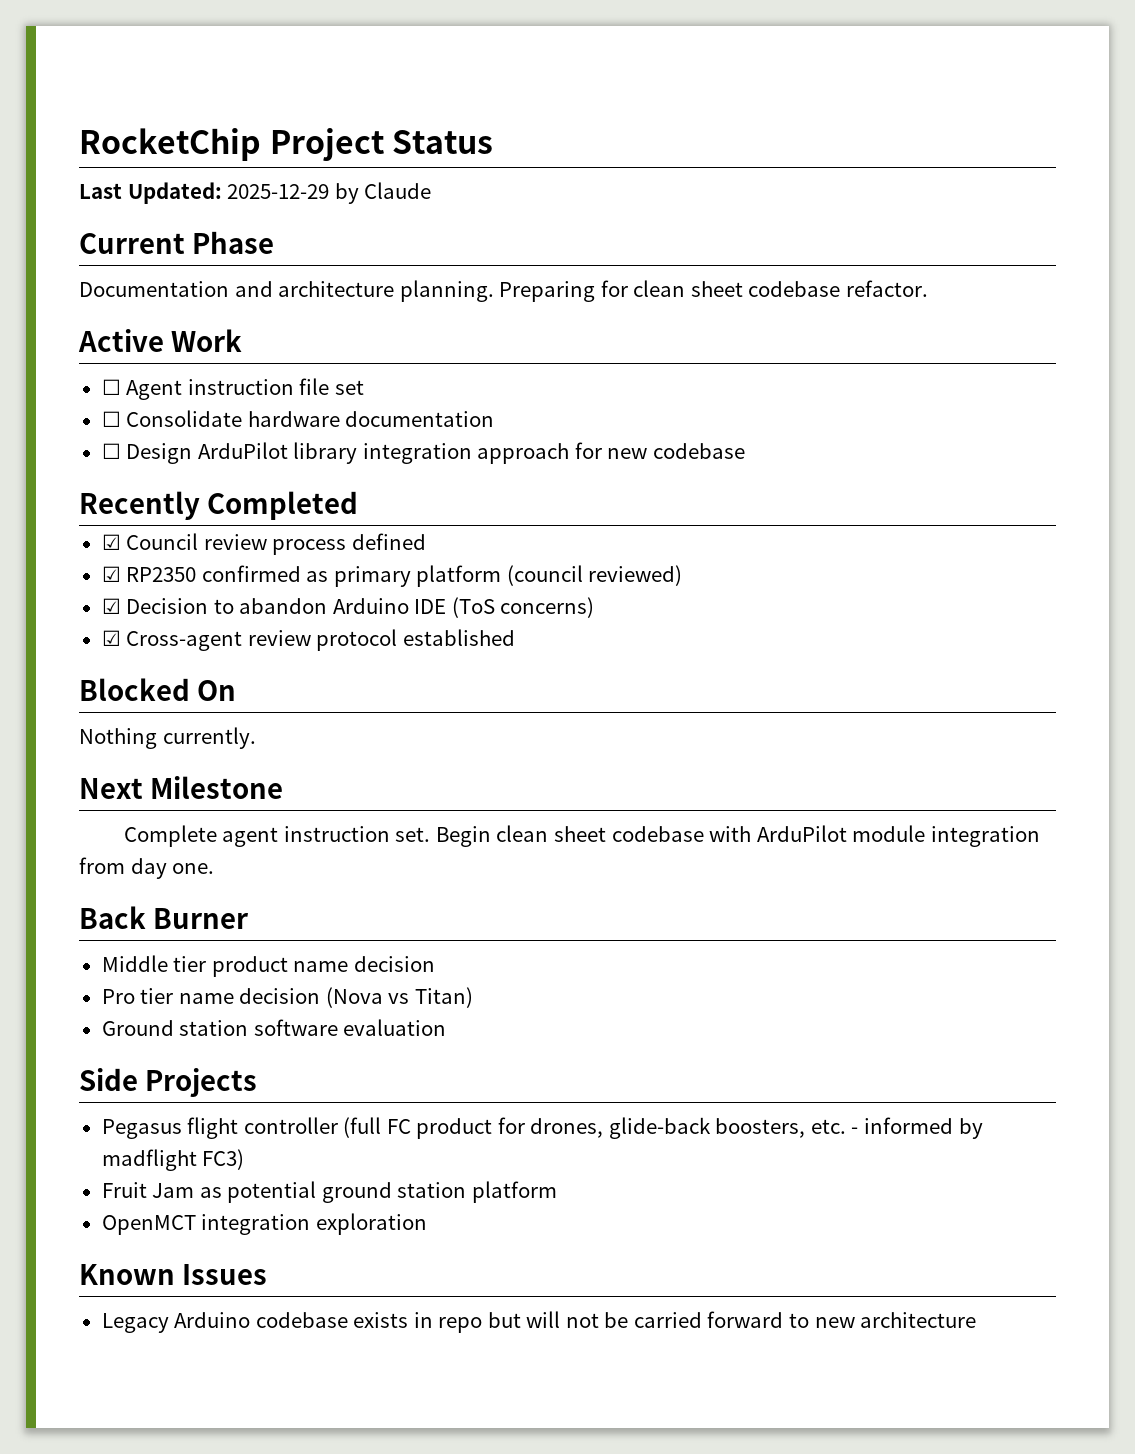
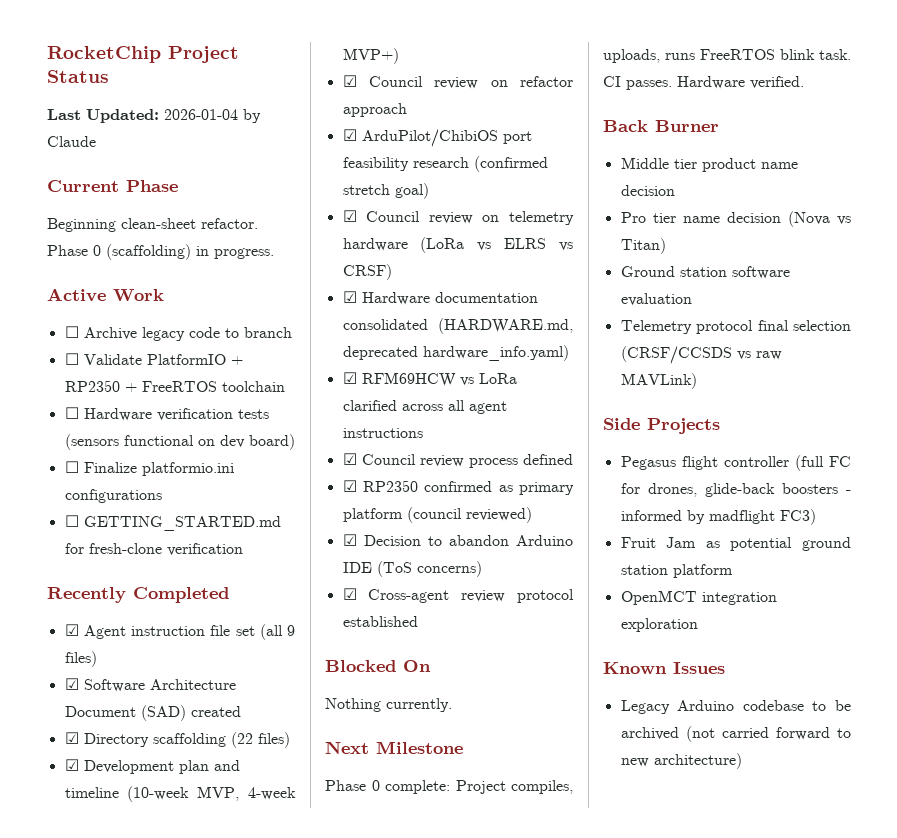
- Last Updated: 2025-12-29 by Claude
+ Last Updated: 2026-01-04 by Claude
- Documentation and architecture planning. Preparing for clean sheet codebase refactor.
+ Beginning clean-sheet refactor. Phase 0 (scaffolding) in progress.
  Active Work
- ☐ Agent instruction file set
- ☐ Consolidate hardware documentation
- ☐ Design ArduPilot library integration approach for new codebase
+ ☐ Archive legacy code to branch
+ ☐ Validate PlatformIO + RP2350 + FreeRTOS toolchain
+ ☐ Hardware verification tests (sensors functional on dev board)
+ ☐ Finalize platformio.ini configurations
+ ☐ GETTING_STARTED.md for fresh-clone verification
  Recently Completed
+ ☑ Agent instruction file set (all 9 files)
+ ☑ Software Architecture Document (SAD) created
+ ☑ Directory scaffolding (22 files)
+ ☑ Development plan and timeline (10-week MVP, 4-week MVP+)
+ ☑ Council review on refactor approach
+ ☑ ArduPilot/ChibiOS port feasibility research (confirmed stretch goal)
+ ☑ Council review on telemetry hardware (LoRa vs ELRS vs CRSF)
+ ☑ Hardware documentation consolidated (HARDWARE.md, deprecated hardware_info.yaml)
+ ☑ RFM69HCW vs LoRa clarified across all agent instructions
- Complete agent instruction set. Begin clean sheet codebase with ArduPilot module integration from day one.
+ Phase 0 complete: Project compiles, uploads, runs FreeRTOS blink task. CI passes. Hardware verified.
+ Telemetry protocol final selection (CRSF/CCSDS vs raw MAVLink)
- Pegasus flight controller (full FC product for drones, glide-back boosters, etc. - informed by madflight FC3)
+ Pegasus flight controller (full FC for drones, glide-back boosters - informed by madflight FC3)
- Legacy Arduino codebase exists in repo but will not be carried forward to new architecture
+ Legacy Arduino codebase to be archived (not carried forward to new architecture)

